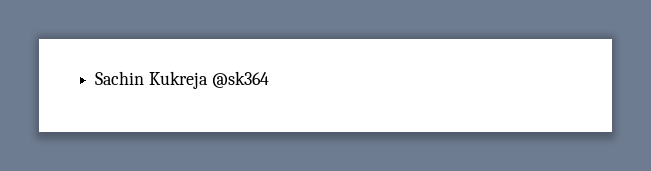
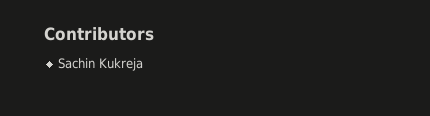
+ Contributors
- Sachin Kukreja @sk364
+ Sachin Kukreja

